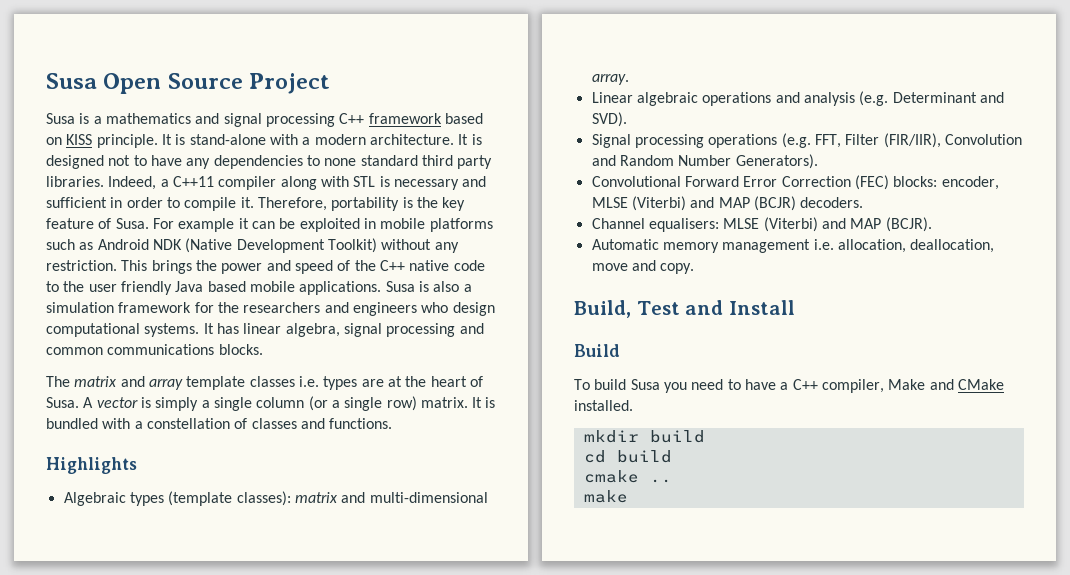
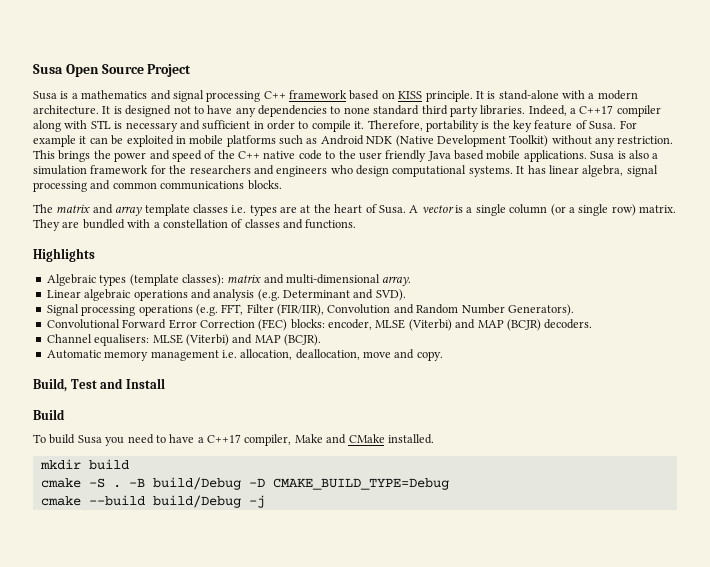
- Indeed, a C++11 compiler along with STL is necessary and sufficient in order to compile it.
+ Indeed, a C++17 compiler along with STL is necessary and sufficient in order to compile it.
- A vector is simply a single column (or a single row) matrix.
+ A vector is a single column (or a single row) matrix.
- It is bundled with a constellation of classes and functions.
+ They are bundled with a constellation of classes and functions.
- To build Susa you need to have a C++ compiler, Make and CMake installed.
+ To build Susa you need to have a C++17 compiler, Make and CMake installed.
- cd build
- cmake ..
- make
+ cmake -S . -B build/Debug -D CMAKE_BUILD_TYPE=Debug
+ cmake --build build/Debug -j

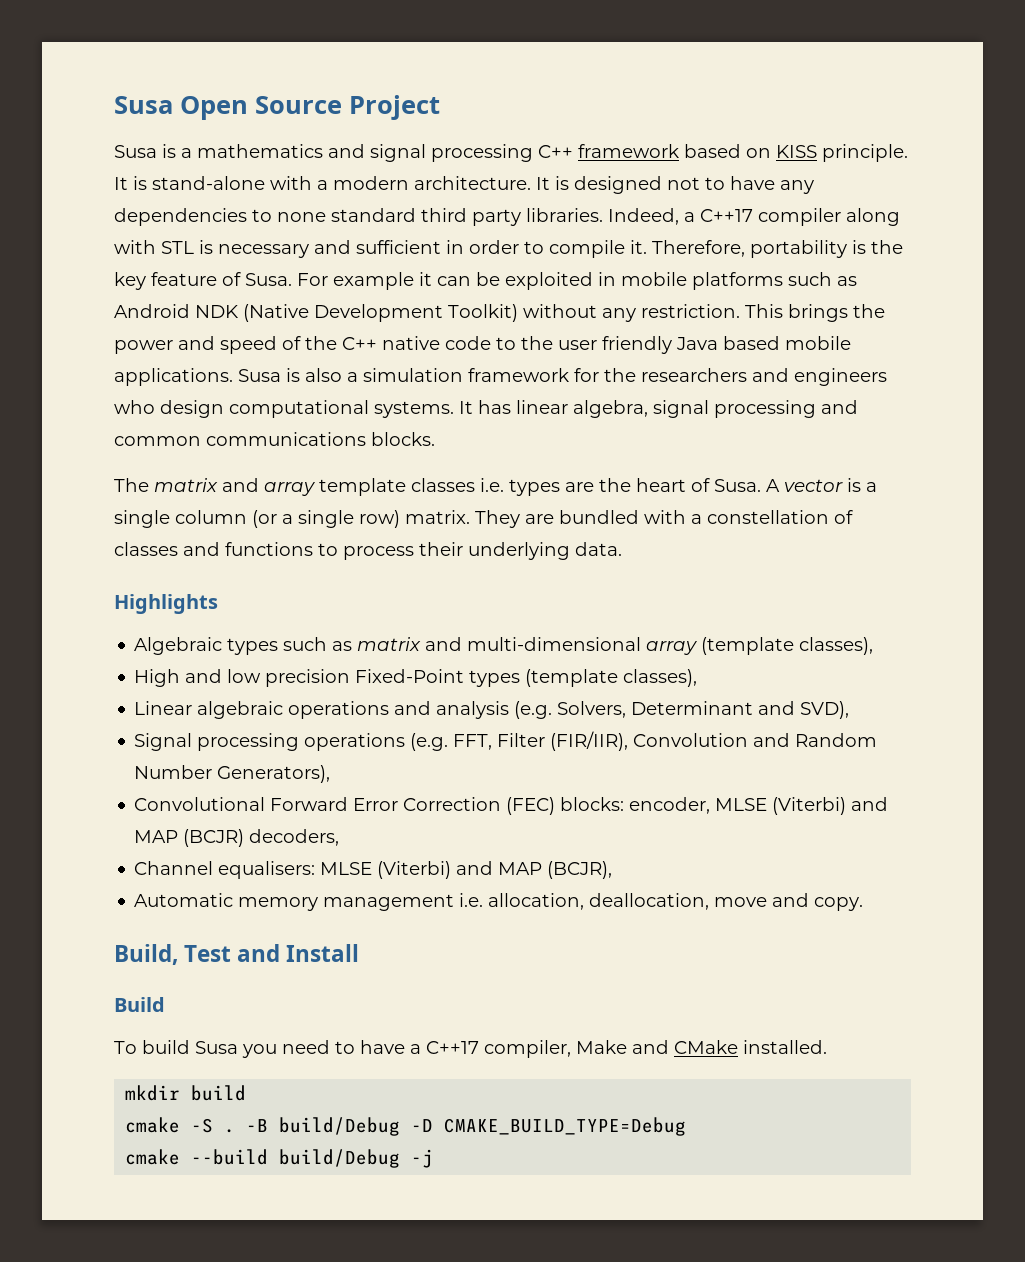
- The matrix and array template classes i.e. types are at the heart of Susa.
+ The matrix and array template classes i.e. types are the heart of Susa.
- They are bundled with a constellation of classes and functions.
+ They are bundled with a constellation of classes and functions to process their underlying data.
- Algebraic types (template classes): matrix and multi-dimensional array.
+ Algebraic types such as matrix and multi-dimensional array (template classes),
+ High and low precision Fixed-Point types (template classes),
- Linear algebraic operations and analysis (e.g. Determinant and SVD).
+ Linear algebraic operations and analysis (e.g. Solvers, Determinant and SVD),
- Signal processing operations (e.g. FFT, Filter (FIR/IIR), Convolution and Random Number Generators).
+ Signal processing operations (e.g. FFT, Filter (FIR/IIR), Convolution and Random Number Generators),
- Convolutional Forward Error Correction (FEC) blocks: encoder, MLSE (Viterbi) and MAP (BCJR) decoders.
+ Convolutional Forward Error Correction (FEC) blocks: encoder, MLSE (Viterbi) and MAP (BCJR) decoders,
- Channel equalisers: MLSE (Viterbi) and MAP (BCJR).
+ Channel equalisers: MLSE (Viterbi) and MAP (BCJR),

